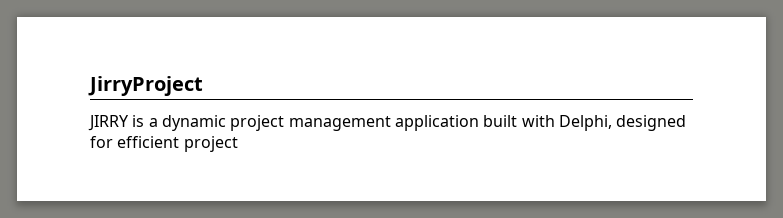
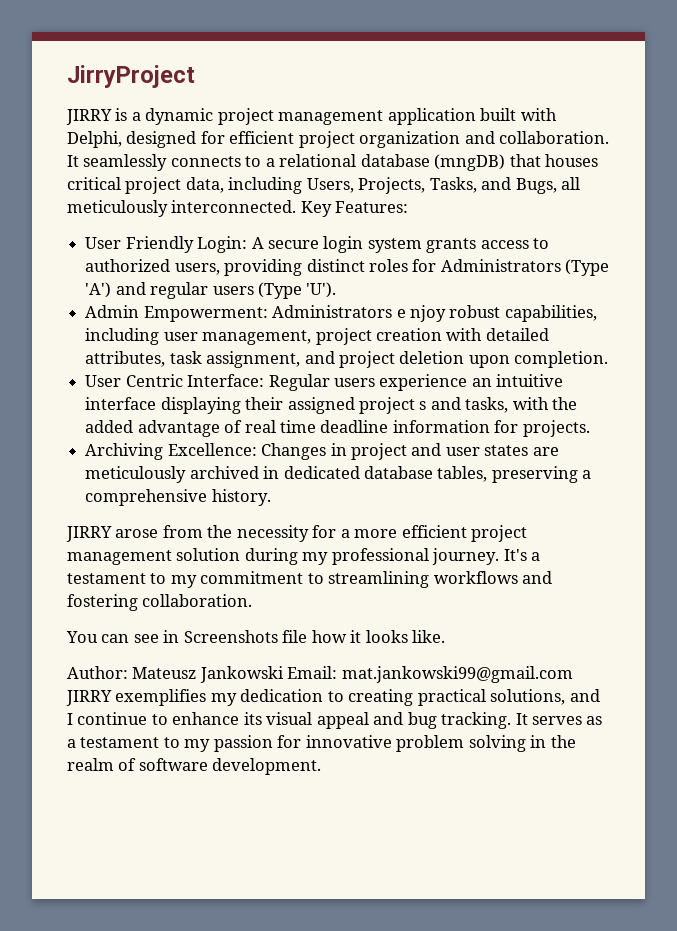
- JIRRY is a dynamic project management application built with Delphi, designed for efficient project
+ JIRRY is a dynamic project management application built with Delphi, designed for efficient project organization and collaboration. It seamlessly connects to a relational database (mngDB) that houses critical project data, including Users, Projects, Tasks, and Bugs, all meticulously interconnected. Key Features:
+ User Friendly Login: A secure login system grants access to authorized users, providing distinct roles for Administrators (Type 'A') and regular users (Type 'U').
+ Admin Empowerment: Administrators e njoy robust capabilities, including user management, project creation with detailed attributes, task assignment, and project deletion upon completion.
+ User Centric Interface: Regular users experience an intuitive interface displaying their assigned project s and tasks, with the added advantage of real time deadline information for projects.
+ Archiving Excellence: Changes in project and user states are meticulously archived in dedicated database tables, preserving a comprehensive history.
+ JIRRY arose from the necessity for a more efficient project management solution during my professional journey. It's a testament to my commitment to streamlining workflows and fostering collaboration.
+ You can see in Screenshots file how it looks like.
+ Author: Mateusz Jankowski Email: mat.jankowski99@gmail.com JIRRY exemplifies my dedication to creating practical solutions, and I continue to enhance its visual appeal and bug tracking. It serves as a testament to my passion for innovative problem solving in the realm of software development.

